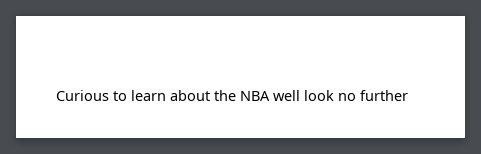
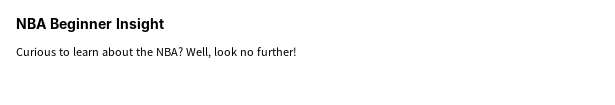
+ NBA Beginner Insight
- Curious to learn about the NBA well look no further
+ Curious to learn about the NBA? Well, look no further!

